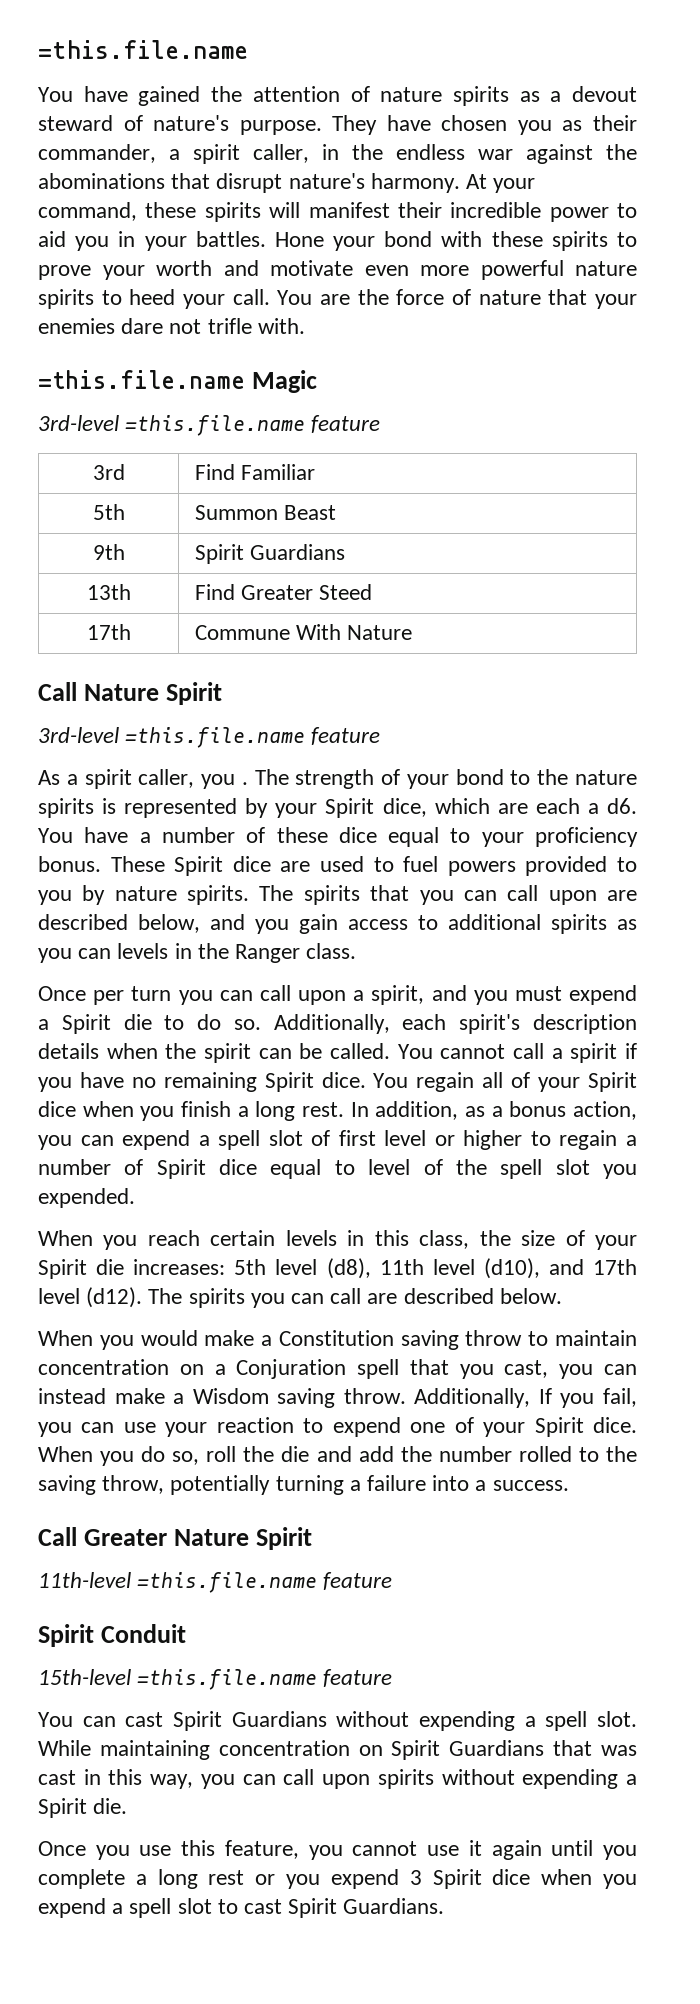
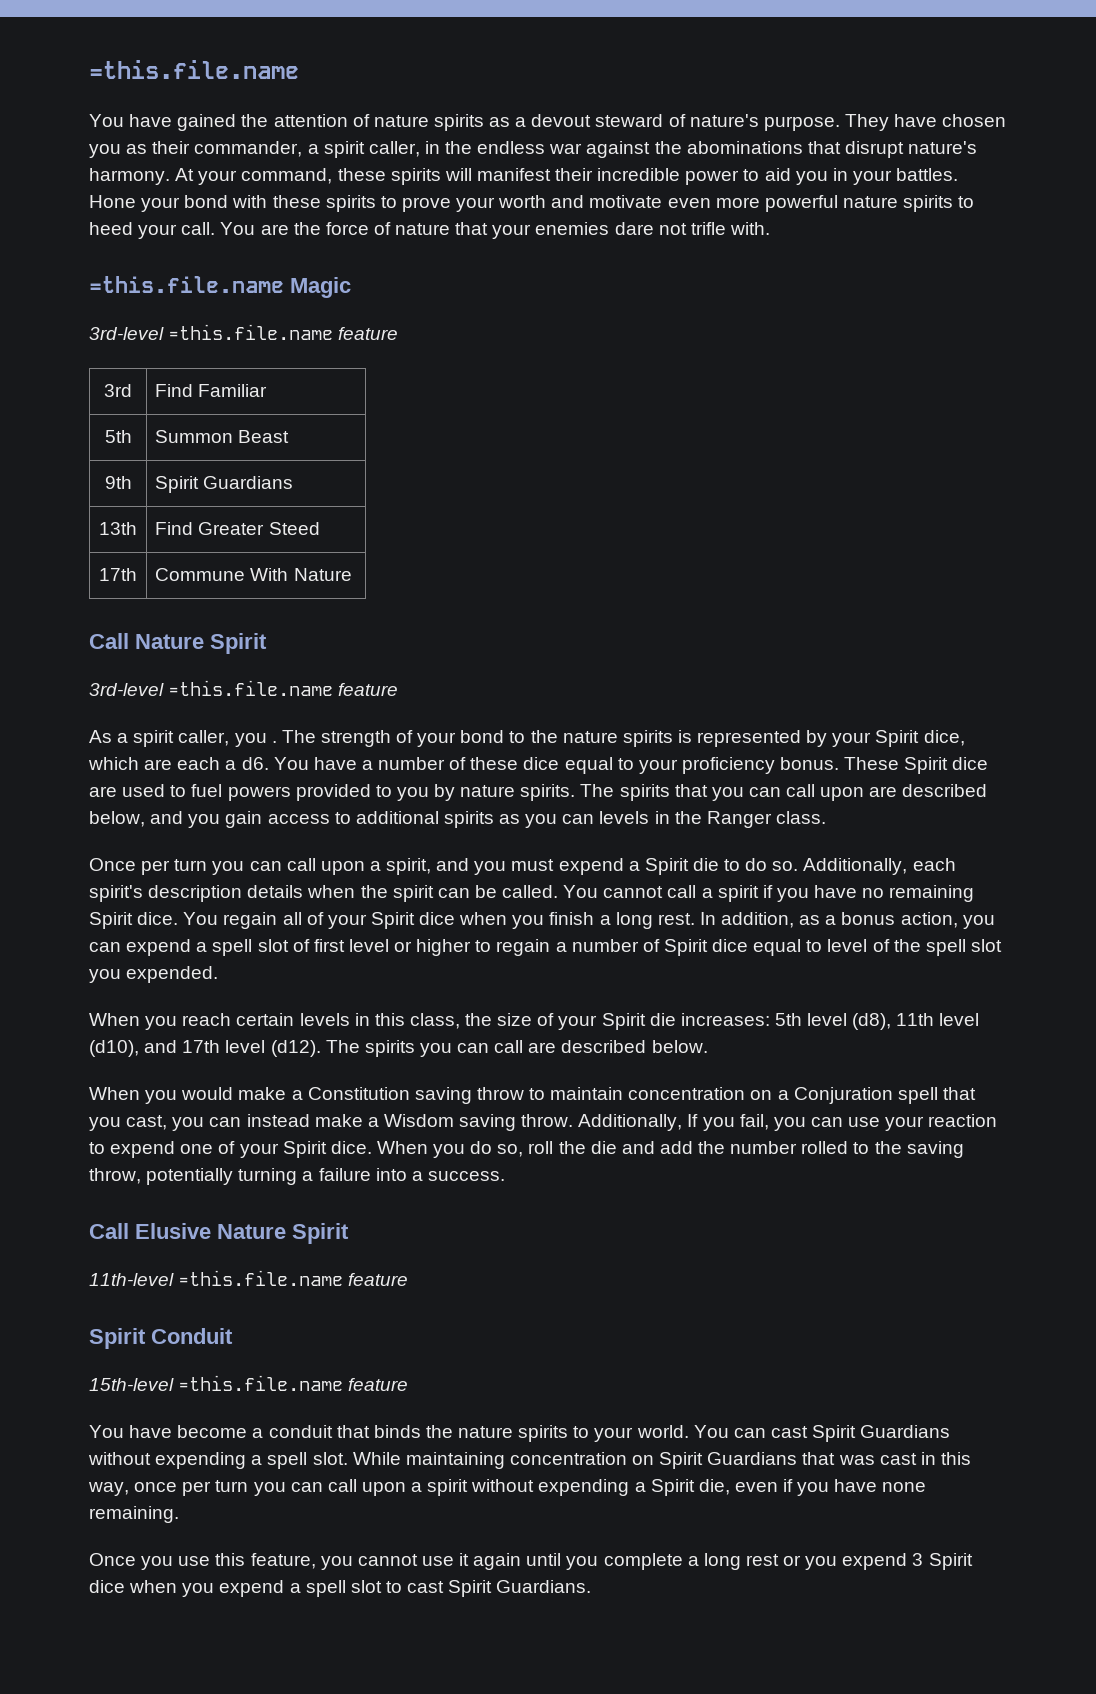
- Call Greater Nature Spirit
+ Call Elusive Nature Spirit
- You can cast Spirit Guardians without expending a spell slot.
+ You have become a conduit that binds the nature spirits to your world. You can cast Spirit Guardians without expending a spell slot.
- While maintaining concentration on Spirit Guardians that was cast in this way, you can call upon spirits without expending a Spirit die.
+ While maintaining concentration on Spirit Guardians that was cast in this way, once per turn you can call upon a spirit without expending a Spirit die, even if you have none remaining.

